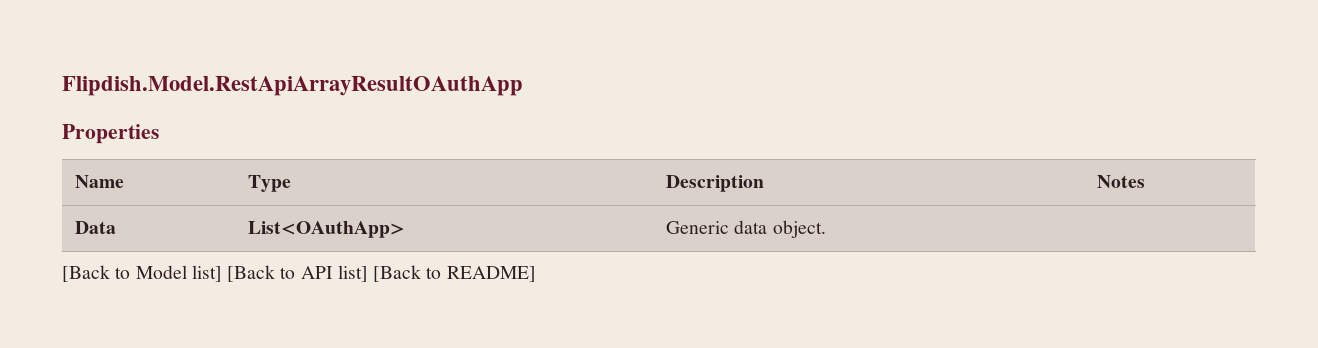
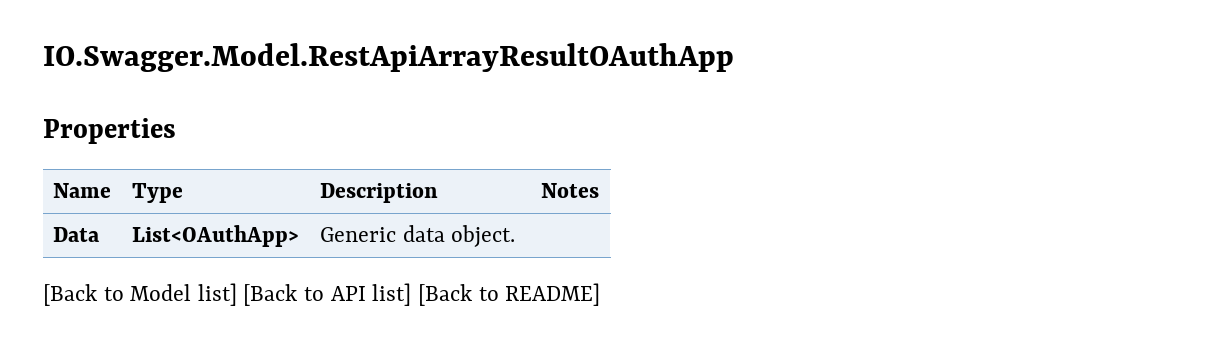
- Flipdish.Model.RestApiArrayResultOAuthApp
+ IO.Swagger.Model.RestApiArrayResultOAuthApp

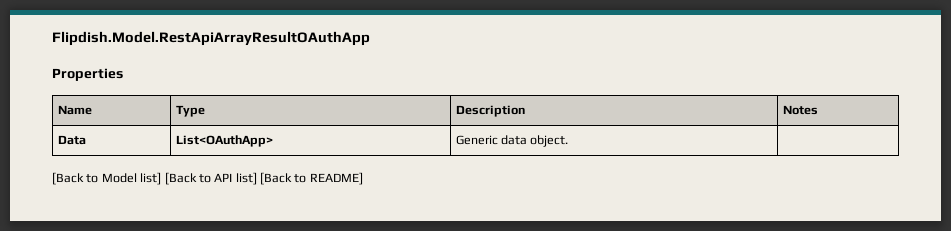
- IO.Swagger.Model.RestApiArrayResultOAuthApp
+ Flipdish.Model.RestApiArrayResultOAuthApp

